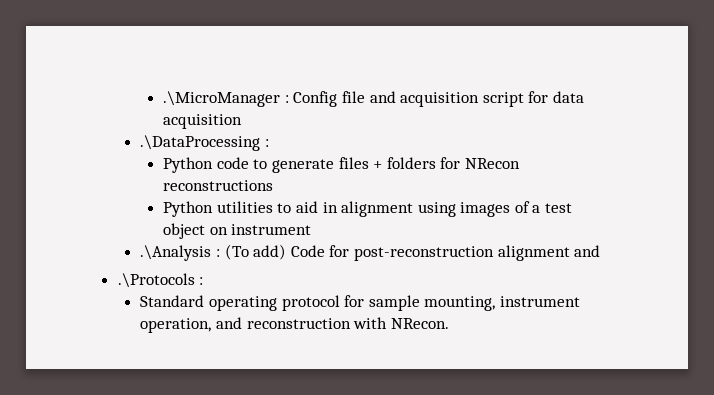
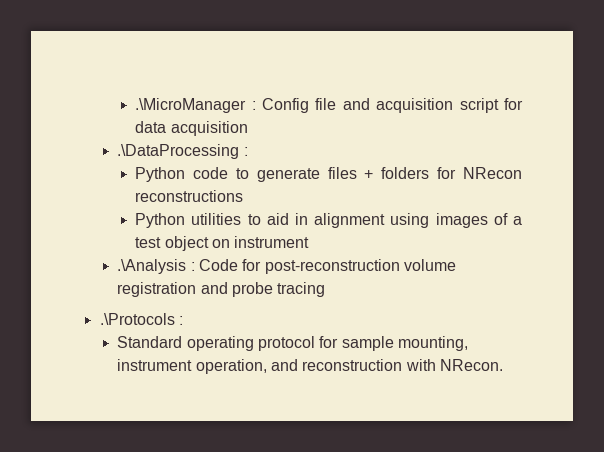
- .\Analysis : (To add) Code for post-reconstruction alignment and
+ .\Analysis : Code for post-reconstruction volume registration and probe tracing

